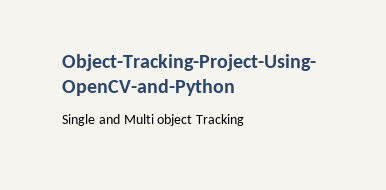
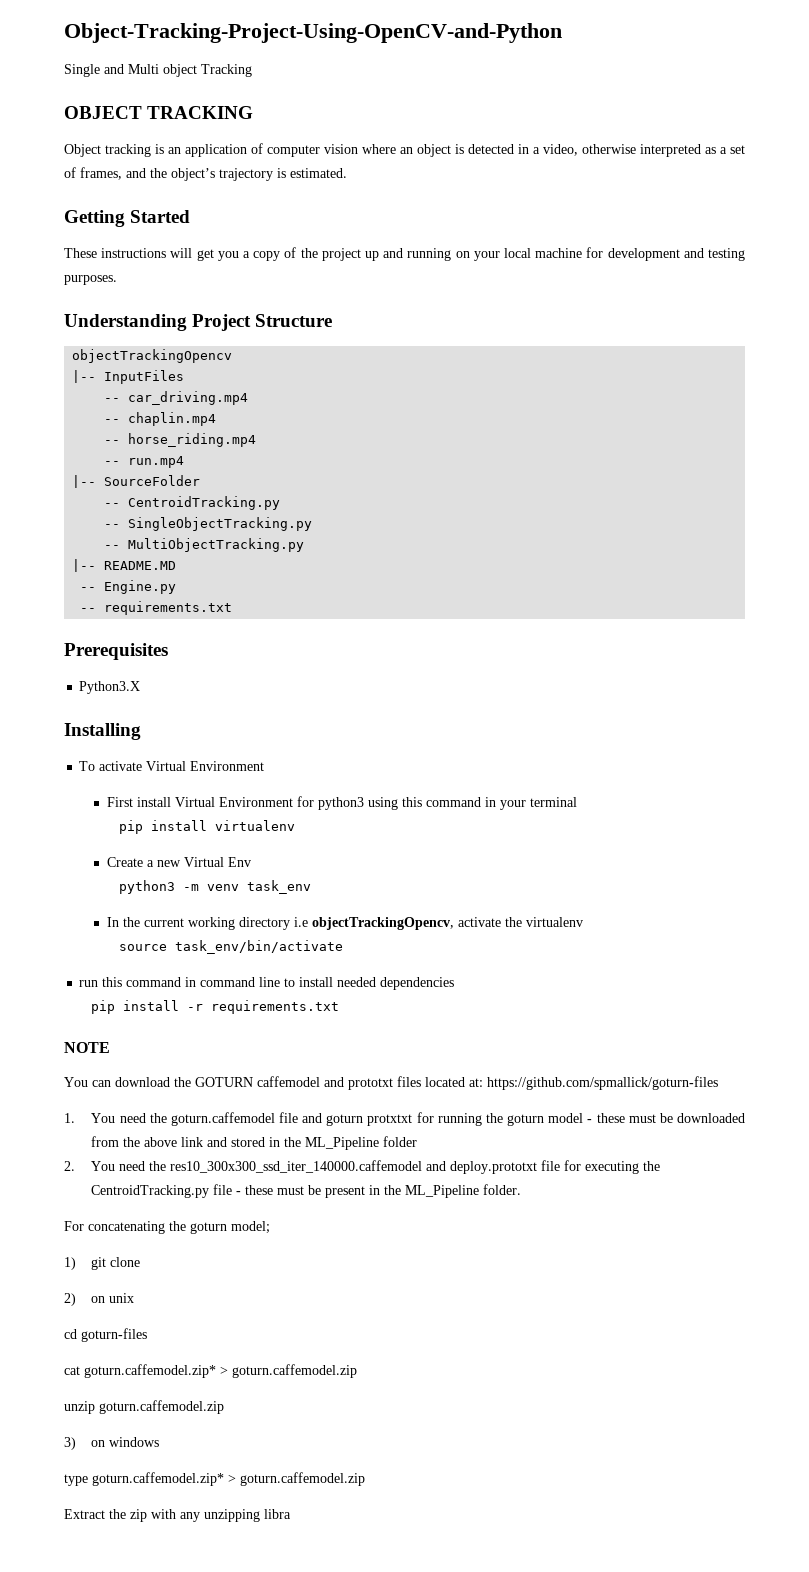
+ OBJECT TRACKING
+ Object tracking is an application of computer vision where an object is detected in a video, otherwise interpreted as a set of frames, and the object’s trajectory is estimated.
+ Getting Started
+ These instructions will get you a copy of the project up and running on your local machine for development and testing purposes.
+ Understanding Project Structure
+ objectTrackingOpencv
+ |-- InputFiles
+ -- car_driving.mp4
+ -- chaplin.mp4
+ -- horse_riding.mp4
+ -- run.mp4
+ |-- SourceFolder
+ -- CentroidTracking.py
+ -- SingleObjectTracking.py
+ -- MultiObjectTracking.py
+ |-- README.MD
+ -- Engine.py
+ -- requirements.txt
+ Prerequisites
+ Python3.X
+ Installing
+ To activate Virtual Environment
+ First install Virtual Environment for python3 using this command in your terminal
+ pip install virtualenv
+ Create a new Virtual Env
+ python3 -m venv task_env
+ In the current working directory i.e objectTrackingOpencv, activate the virtualenv
+ source task_env/bin/activate
+ run this command in command line to install needed dependencies
+ pip install -r requirements.txt
+ NOTE
+ You can download the GOTURN caffemodel and prototxt files located at: https://github.com/spmallick/goturn-files
+ 1. You need the goturn.caffemodel file and goturn protxtxt for running the goturn model - these must be downloaded from the above link and stored in the ML_Pipeline folder
+ 2. You need the res10_300x300_ssd_iter_140000.caffemodel and deploy.prototxt file for executing the CentroidTracking.py file - these must be present in the ML_Pipeline folder.
+ For concatenating the goturn model;
+ 1) git clone
+ 2) on unix
+ cd goturn-files
+ cat goturn.caffemodel.zip* > goturn.caffemodel.zip
+ unzip goturn.caffemodel.zip
+ 3) on windows
+ type goturn.caffemodel.zip* > goturn.caffemodel.zip
+ Extract the zip with any unzipping libra

